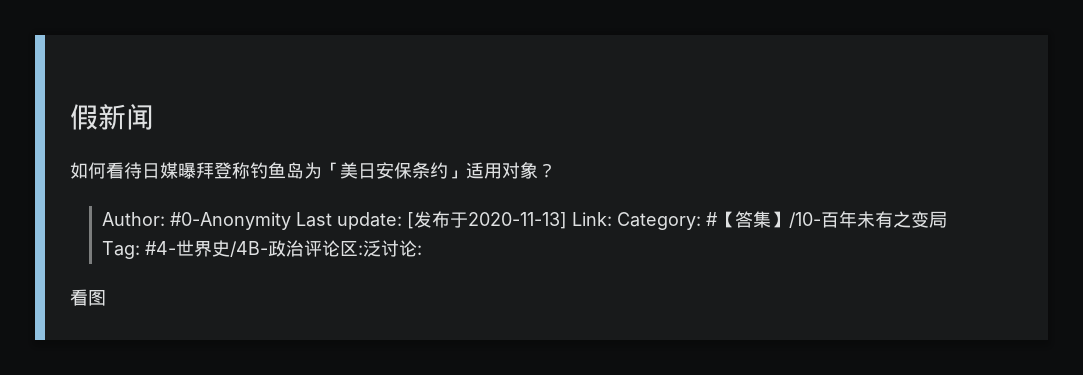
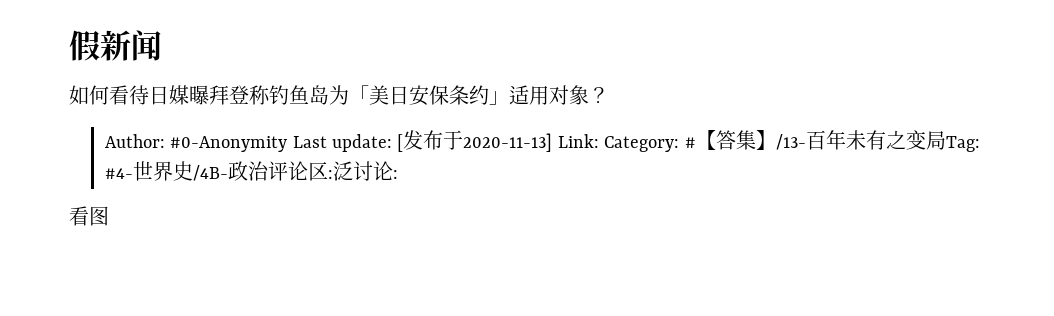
- Author: #0-Anonymity Last update: [发布于2020-11-13] Link: Category: #【答集】/10-百年未有之变局Tag: #4-世界史/4B-政治评论区:泛讨论:
+ Author: #0-Anonymity Last update: [发布于2020-11-13] Link: Category: #【答集】/13-百年未有之变局Tag: #4-世界史/4B-政治评论区:泛讨论:

